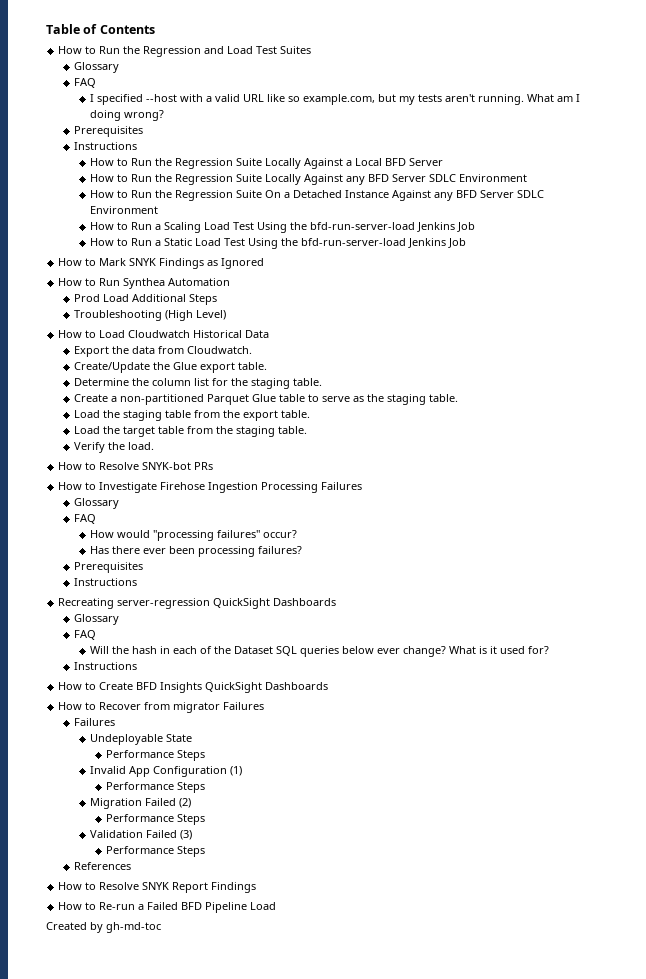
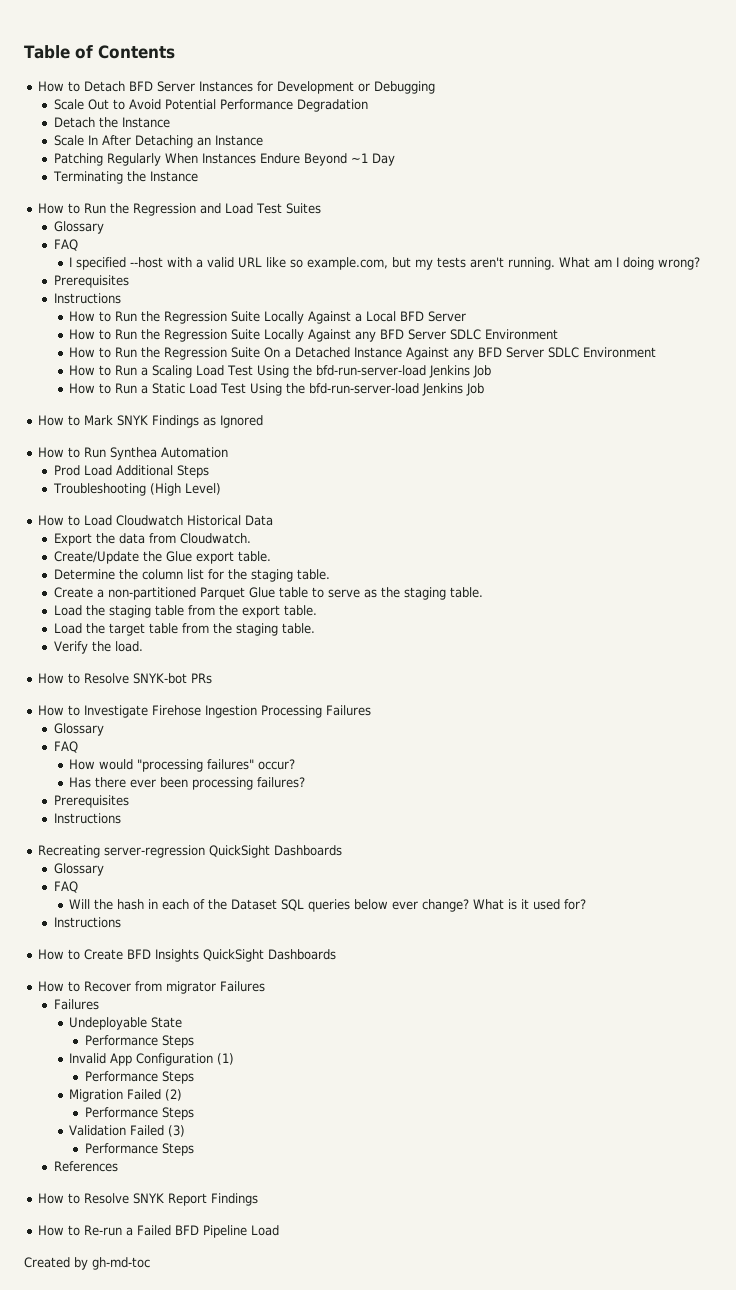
+ How to Detach BFD Server Instances for Development or Debugging
+ Scale Out to Avoid Potential Performance Degradation
+ Detach the Instance
+ Scale In After Detaching an Instance
+ Patching Regularly When Instances Endure Beyond ~1 Day
+ Terminating the Instance

